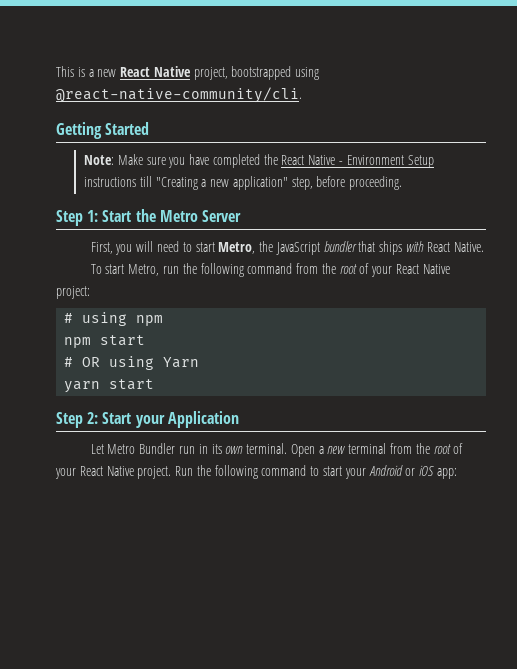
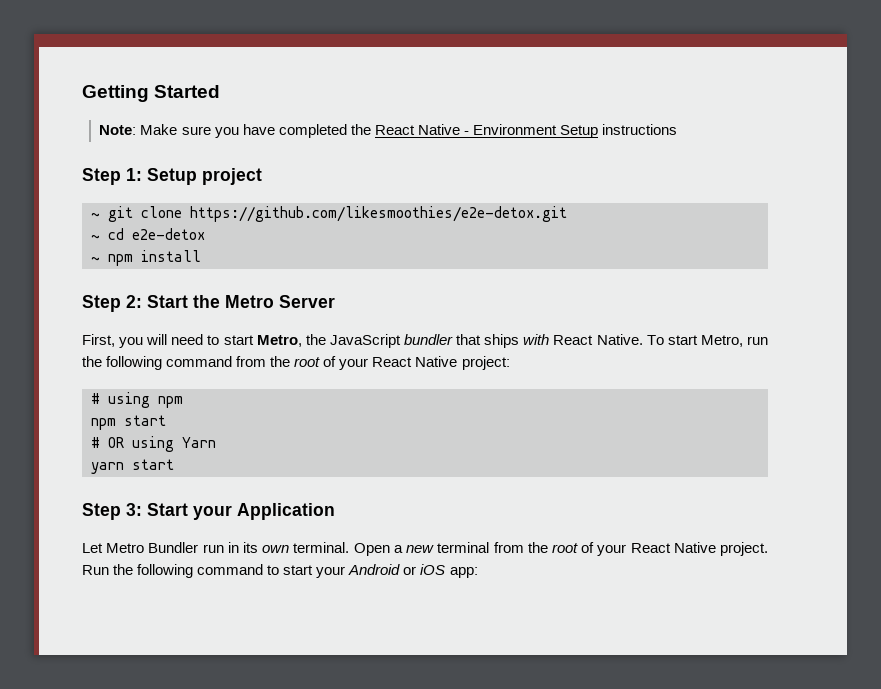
- This is a new React Native project, bootstrapped using @react-native-community/cli.
- Note: Make sure you have completed the React Native - Environment Setup instructions till "Creating a new application" step, before proceeding.
- Step 1: Start the Metro Server
+ Note: Make sure you have completed the React Native - Environment Setup instructions
+ Step 1: Setup project
+ ~ git clone https://github.com/likesmoothies/e2e-detox.git
+ ~ cd e2e-detox
+ ~ npm install
+ Step 2: Start the Metro Server
- First, you will need to start Metro, the JavaScript bundler that ships with React Native.
- To start Metro, run the following command from the root of your React Native project:
+ First, you will need to start Metro, the JavaScript bundler that ships with React Native. To start Metro, run the following command from the root of your React Native project:
- Step 2: Start your Application
+ Step 3: Start your Application

